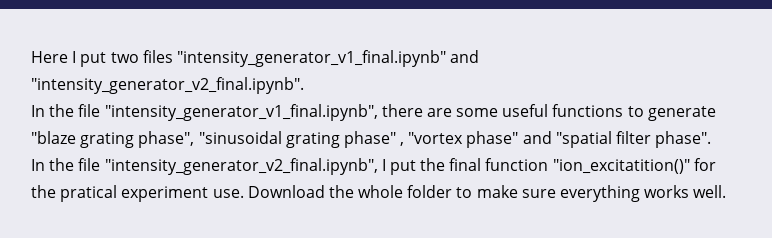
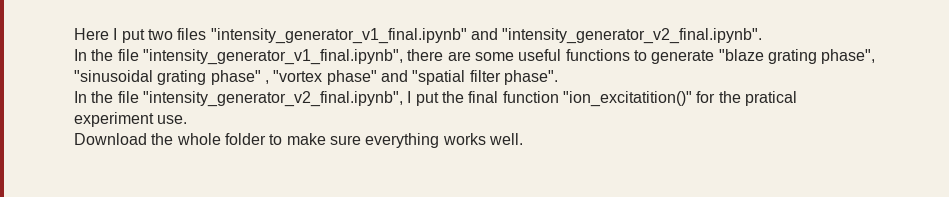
- In the file "intensity_generator_v2_final.ipynb", I put the final function "ion_excitatition()" for the pratical experiment use. Download the whole folder to make sure everything works well.
+ In the file "intensity_generator_v2_final.ipynb", I put the final function "ion_excitatition()" for the pratical experiment use.
+ Download the whole folder to make sure everything works well.

